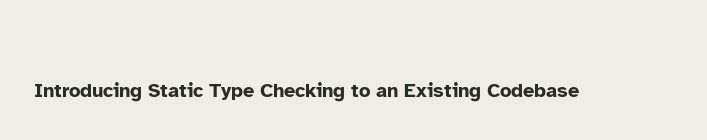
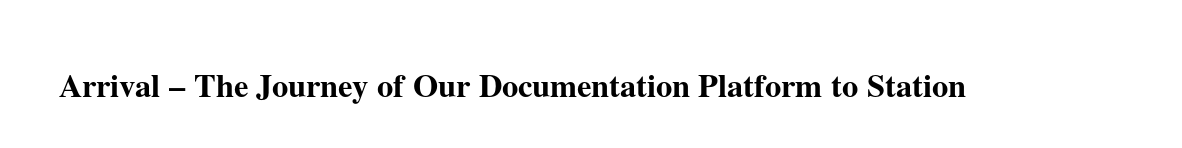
- Introducing Static Type Checking to an Existing Codebase
+ Arrival – The Journey of Our Documentation Platform to Station

